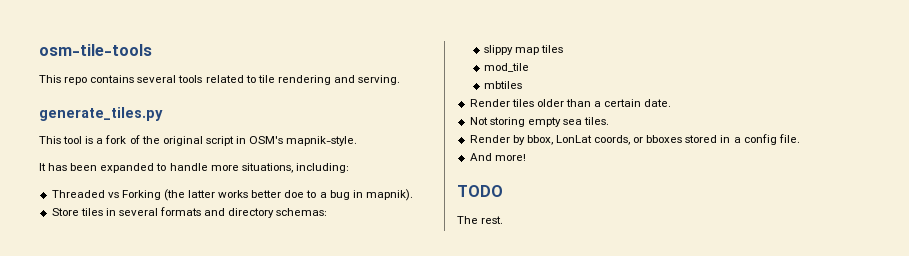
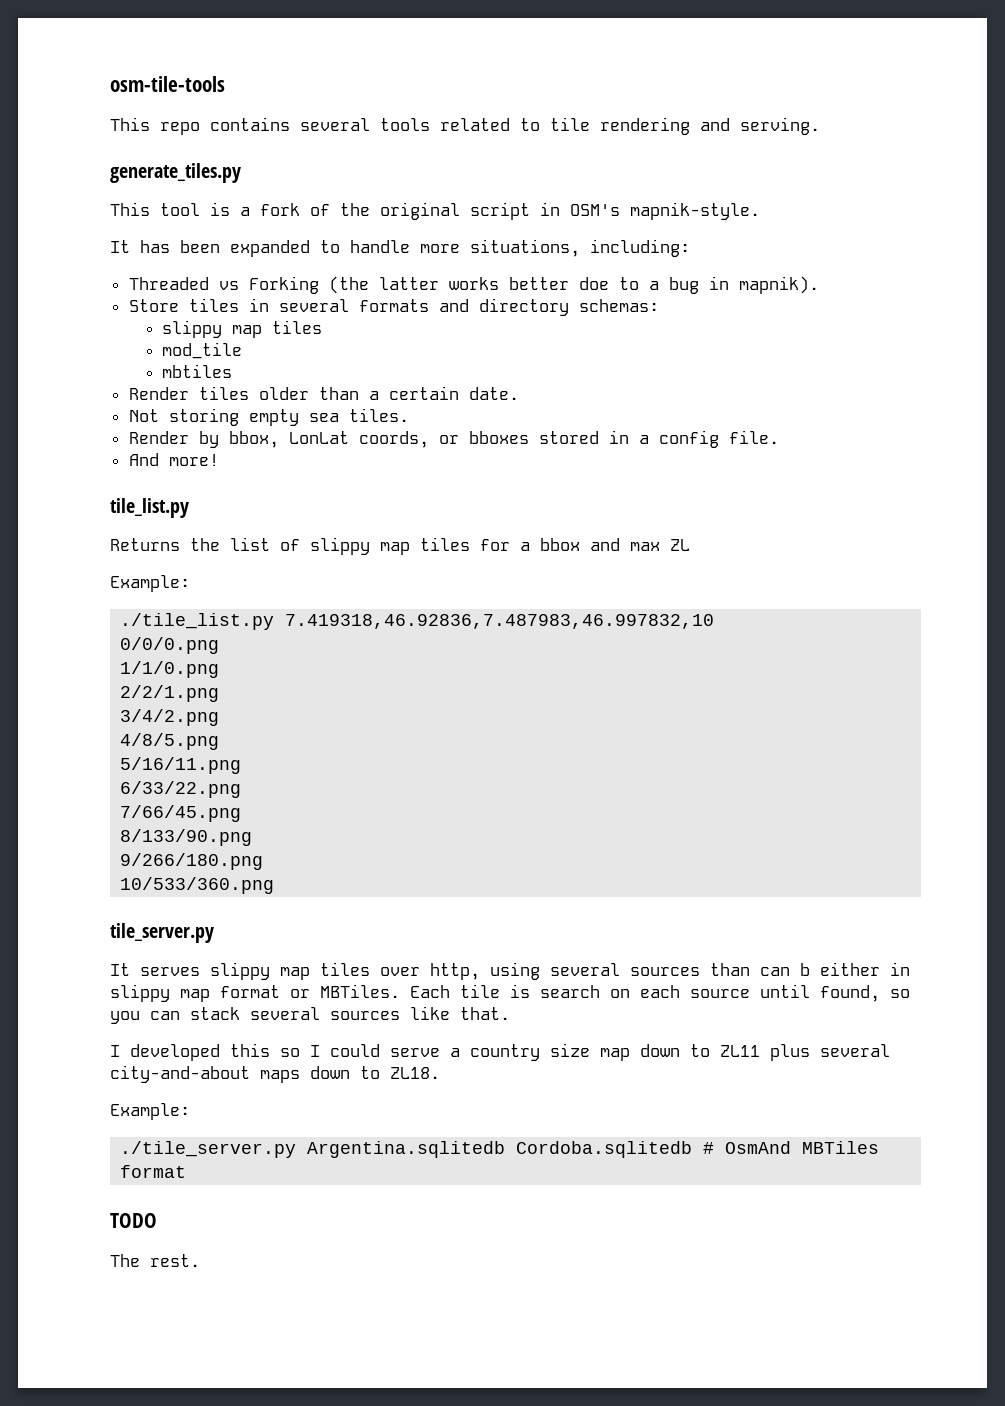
+ tile_list.py
+ Returns the list of slippy map tiles for a bbox and max ZL
+ Example:
+ ./tile_list.py 7.419318,46.92836,7.487983,46.997832,10
+ 0/0/0.png
+ 1/1/0.png
+ 2/2/1.png
+ 3/4/2.png
+ 4/8/5.png
+ 5/16/11.png
+ 6/33/22.png
+ 7/66/45.png
+ 8/133/90.png
+ 9/266/180.png
+ 10/533/360.png
+ tile_server.py
+ It serves slippy map tiles over http, using several sources than can b either in slippy map format or MBTiles. Each tile is search on each source until found, so you can stack several sources like that.
+ I developed this so I could serve a country size map down to ZL11 plus several city-and-about maps down to ZL18.
+ Example:
+ ./tile_server.py Argentina.sqlitedb Cordoba.sqlitedb # OsmAnd MBTiles format

